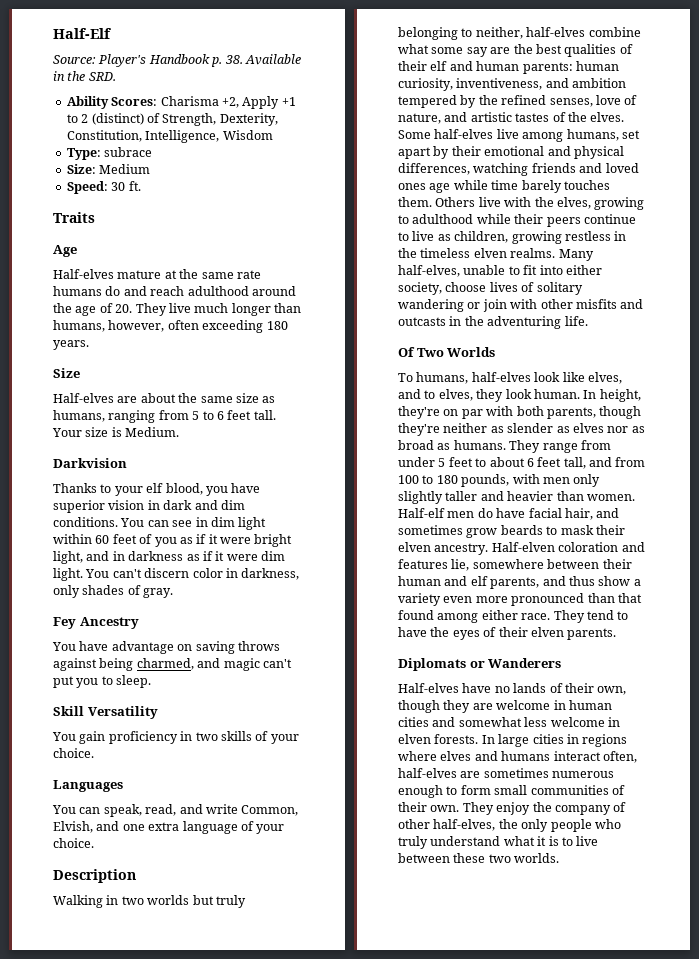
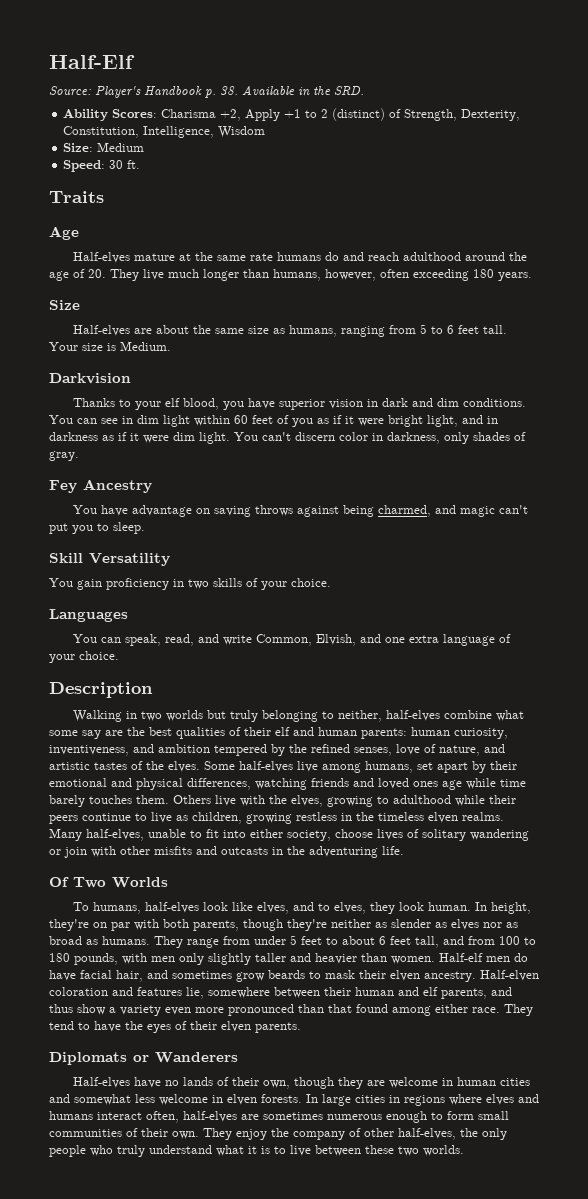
- Type: subrace

